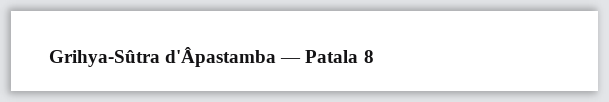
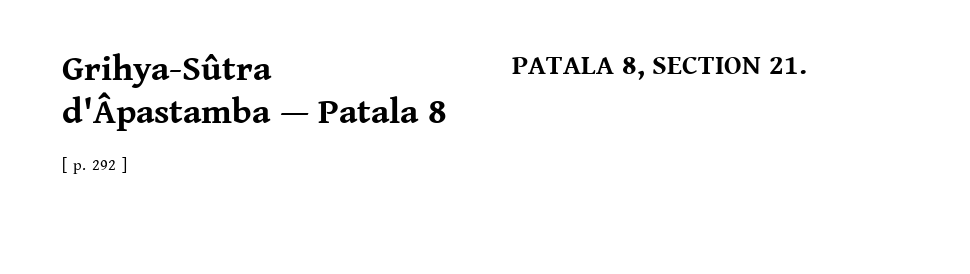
+ [ p. 292 ]
+ PATALA 8, SECTION 21.

